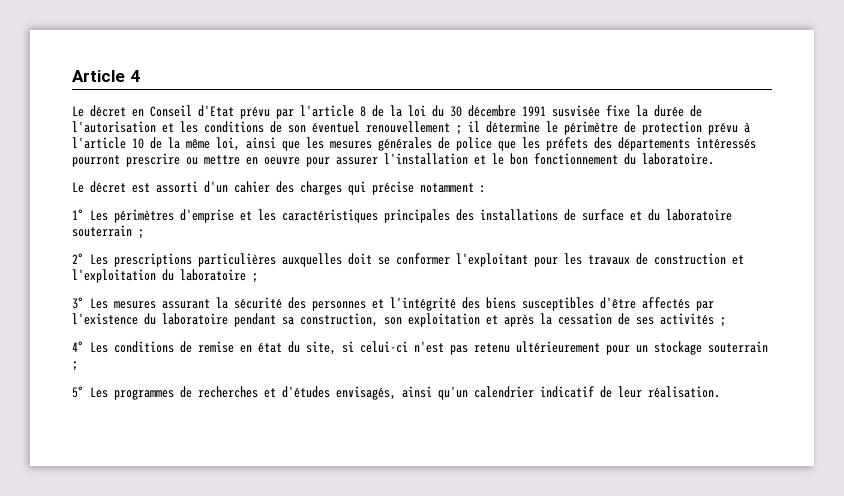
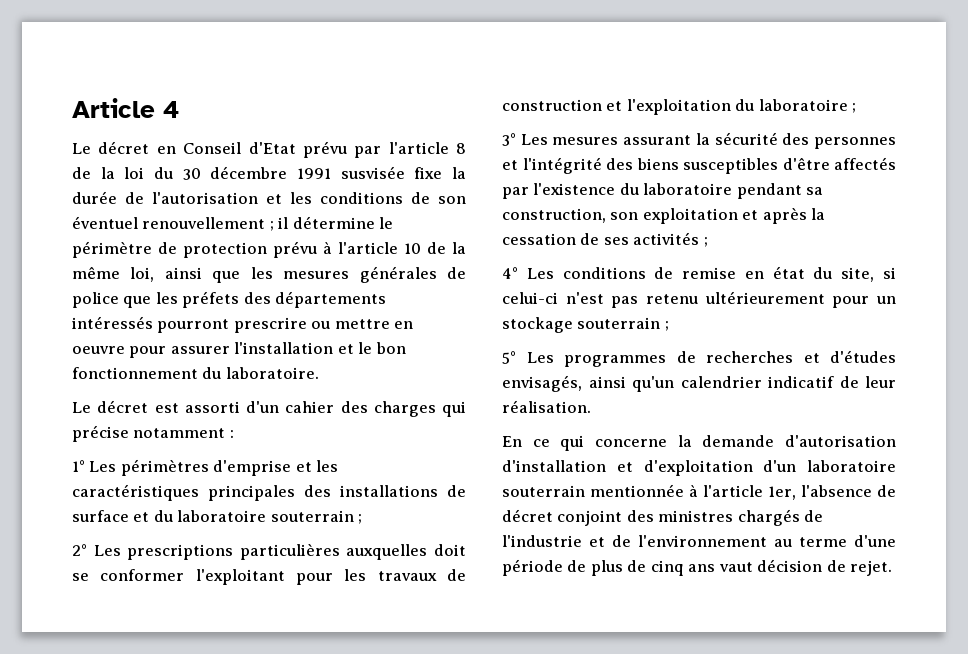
+ En ce qui concerne la demande d'autorisation d'installation et d'exploitation d'un laboratoire souterrain mentionnée à l'article 1er, l'absence de décret conjoint des ministres chargés de l'industrie et de l'environnement au terme d'une période de plus de cinq ans vaut décision de rejet.

